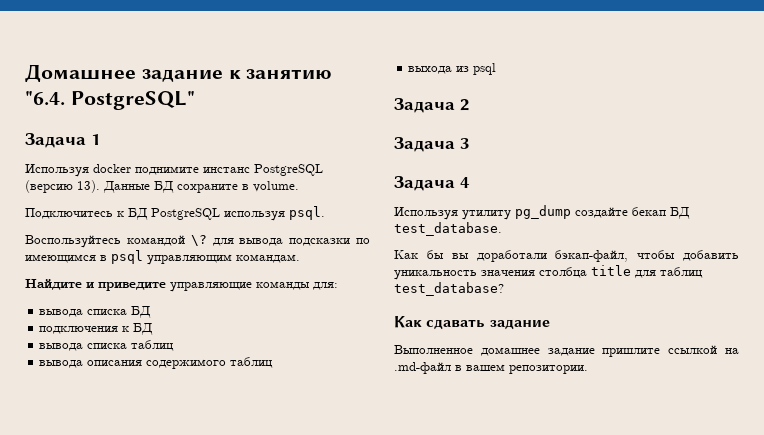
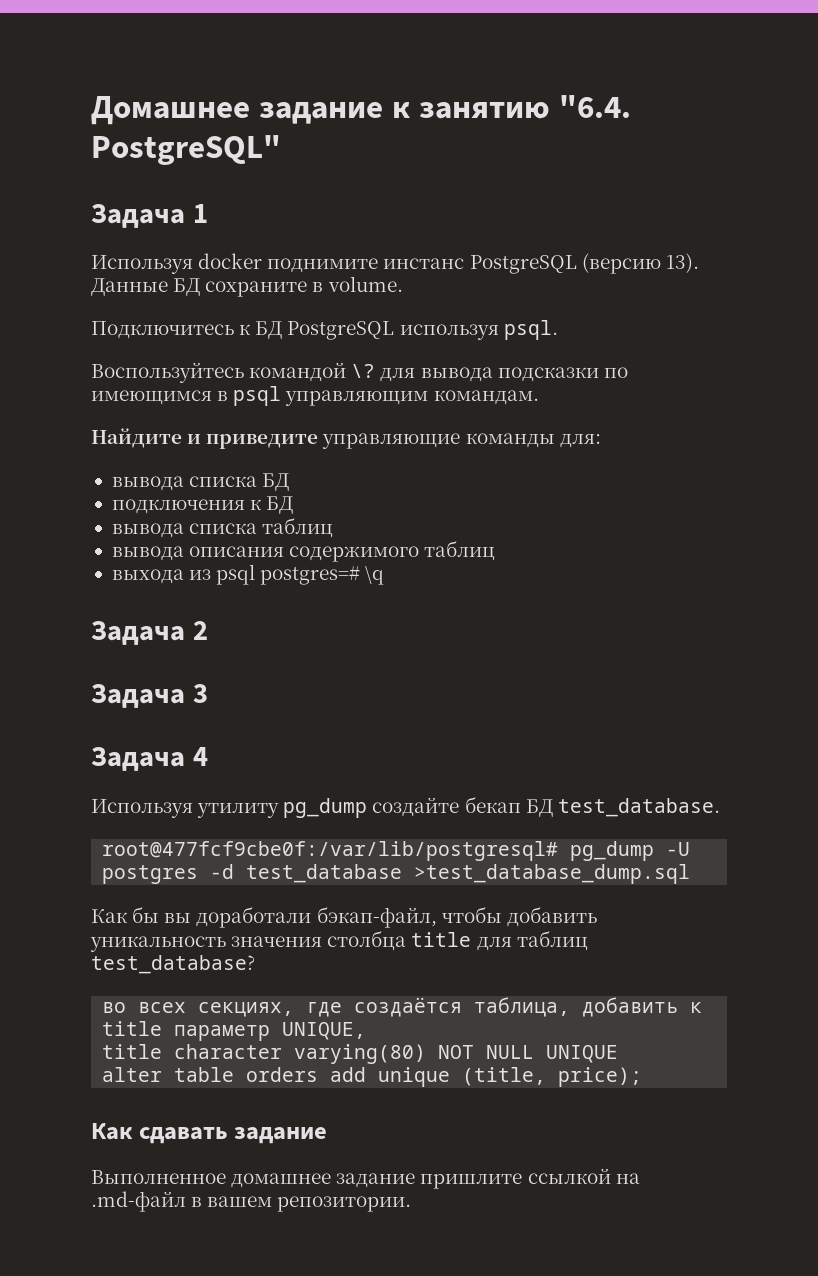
- выхода из psql
+ выхода из psql postgres=# \q
+ root@477fcf9cbe0f:/var/lib/postgresql# pg_dump -U postgres -d test_database >test_database_dump.sql
+ во всех секциях, где создаётся таблица, добавить к title параметр UNIQUE,
+ title character varying(80) NOT NULL UNIQUE
+ alter table orders add unique (title, price);

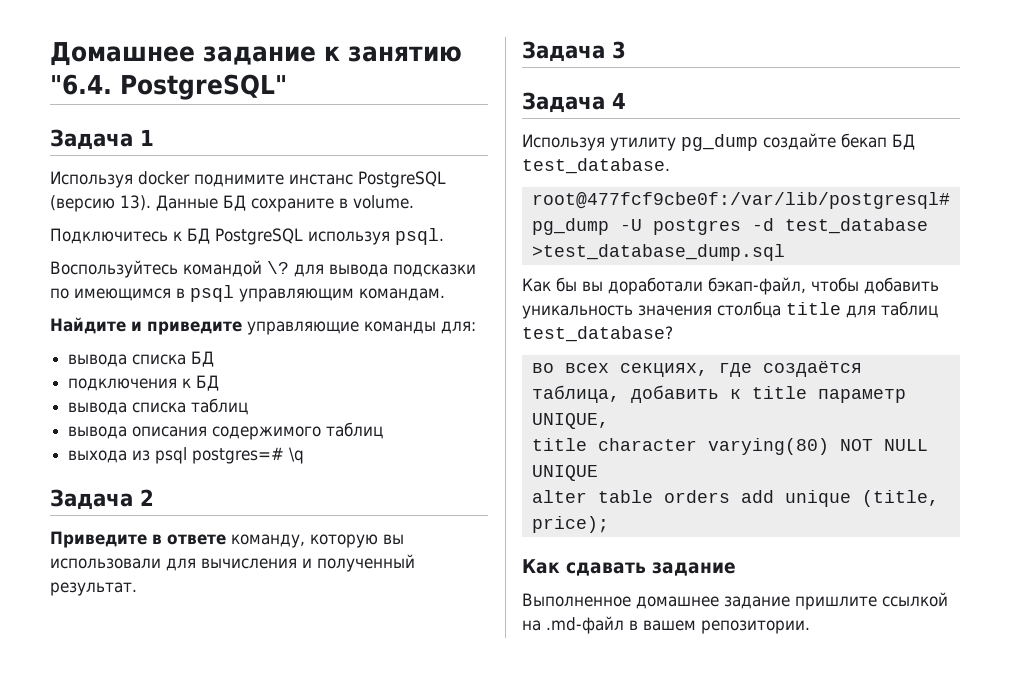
+ Приведите в ответе команду, которую вы использовали для вычисления и полученный результат.

